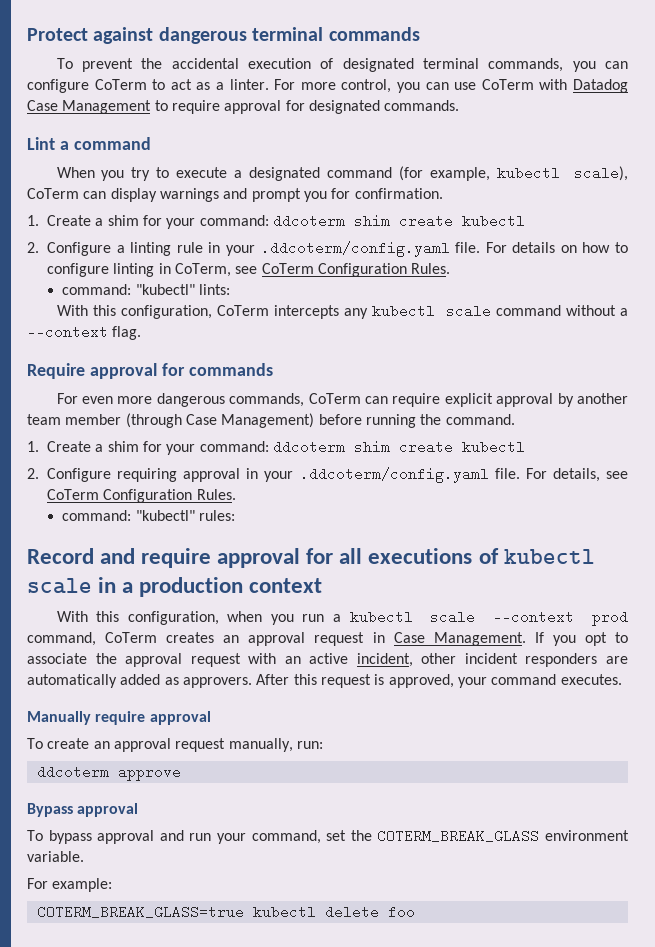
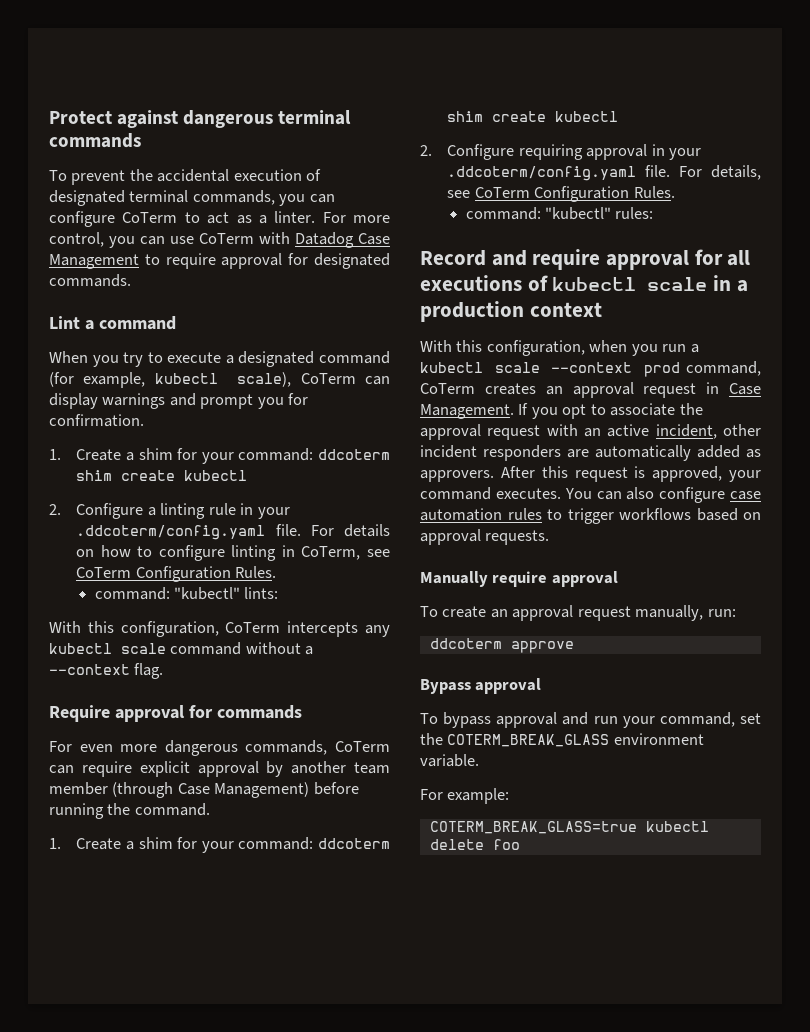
+ You can also configure case automation rules to trigger workflows based on approval requests.

